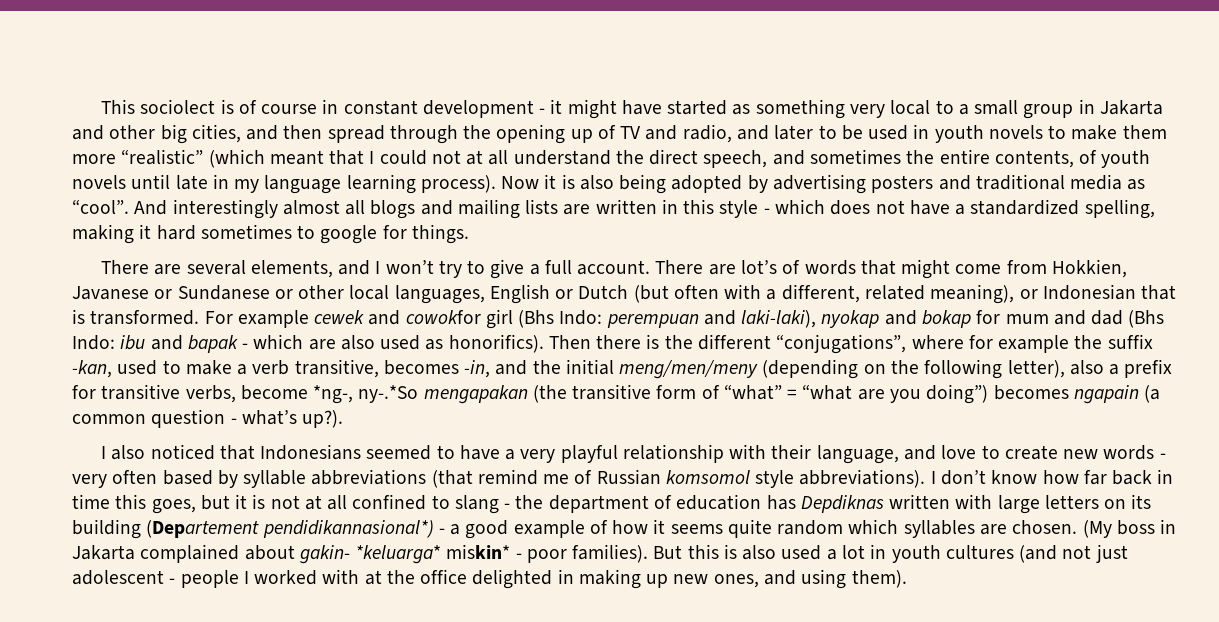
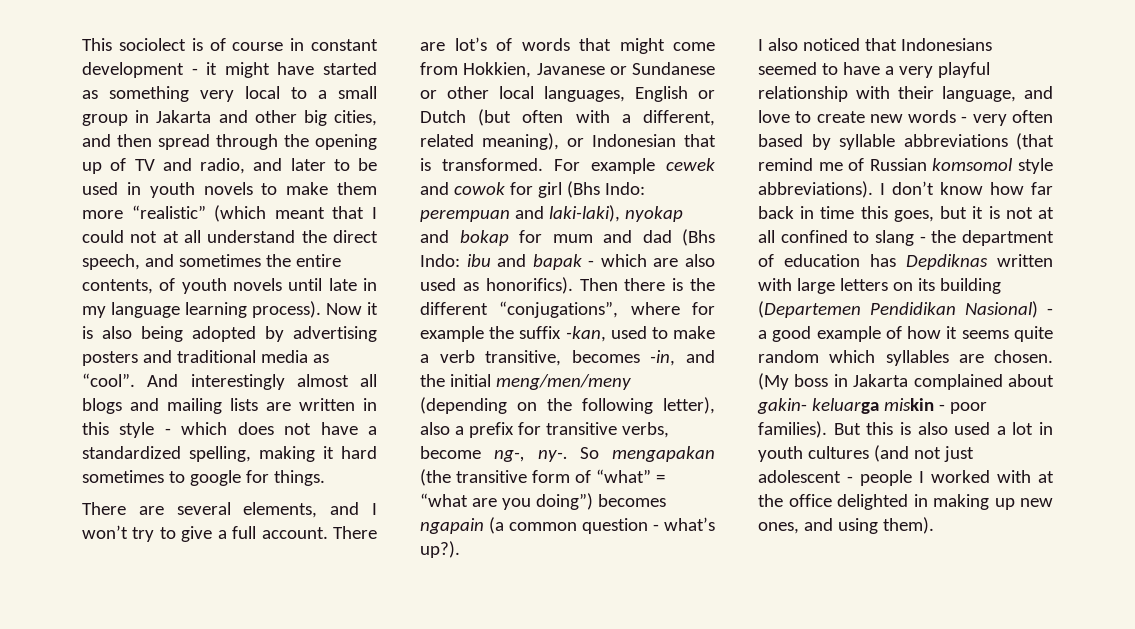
- For example cewek and cowokfor girl (Bhs Indo: perempuan and laki-laki), nyokap and bokap for mum and dad (Bhs Indo: ibu and bapak - which are also used as honorifics).
+ For example cewek and cowok for girl (Bhs Indo: perempuan and laki-laki), nyokap and bokap for mum and dad (Bhs Indo: ibu and bapak - which are also used as honorifics).
- Then there is the different “conjugations”, where for example the suffix -kan, used to make a verb transitive, becomes -in, and the initial meng/men/meny (depending on the following letter), also a prefix for transitive verbs, become *ng-, ny-.*So mengapakan (the transitive form of “what” = “what are you doing”) becomes ngapain (a common question - what’s up?).
+ Then there is the different “conjugations”, where for example the suffix -kan, used to make a verb transitive, becomes -in, and the initial meng/men/meny (depending on the following letter), also a prefix for transitive verbs, become ng-, ny-. So mengapakan (the transitive form of “what” = “what are you doing”) becomes ngapain (a common question - what’s up?).
- I don’t know how far back in time this goes, but it is not at all confined to slang - the department of education has Depdiknas written with large letters on its building (Departement pendidikannasional*) - a good example of how it seems quite random which syllables are chosen.
+ I don’t know how far back in time this goes, but it is not at all confined to slang - the department of education has Depdiknas written with large letters on its building (Departemen Pendidikan Nasional) - a good example of how it seems quite random which syllables are chosen.
- (My boss in Jakarta complained about gakin- *keluarga* miskin* - poor families).
+ (My boss in Jakarta complained about gakin- keluarga miskin - poor families).

